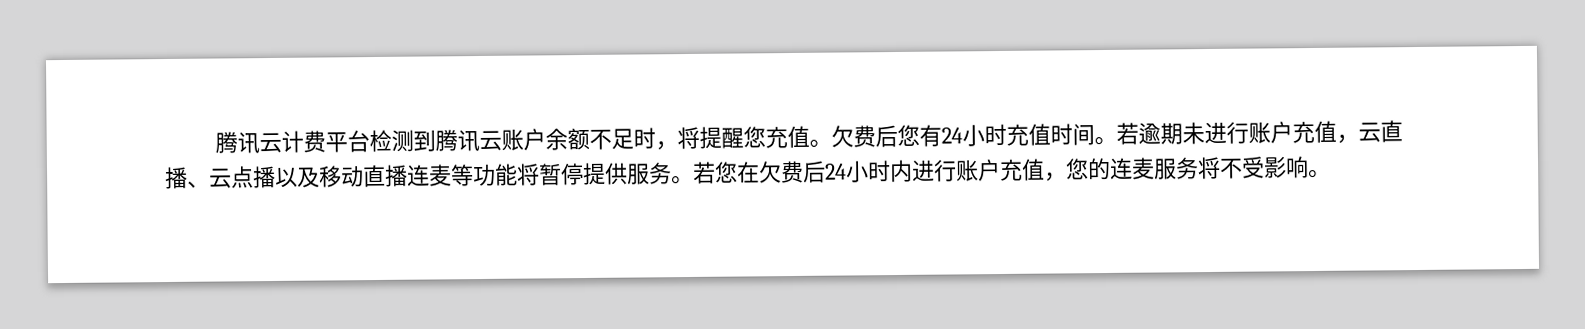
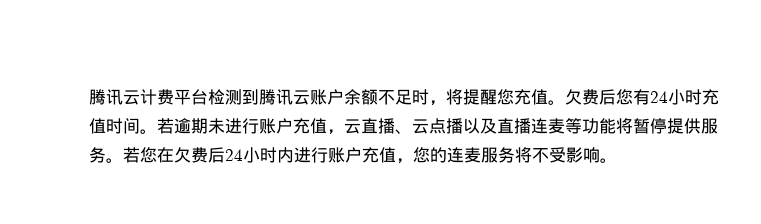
- 若逾期未进行账户充值，云直播、云点播以及移动直播连麦等功能将暂停提供服务。
+ 若逾期未进行账户充值，云直播、云点播以及直播连麦等功能将暂停提供服务。

